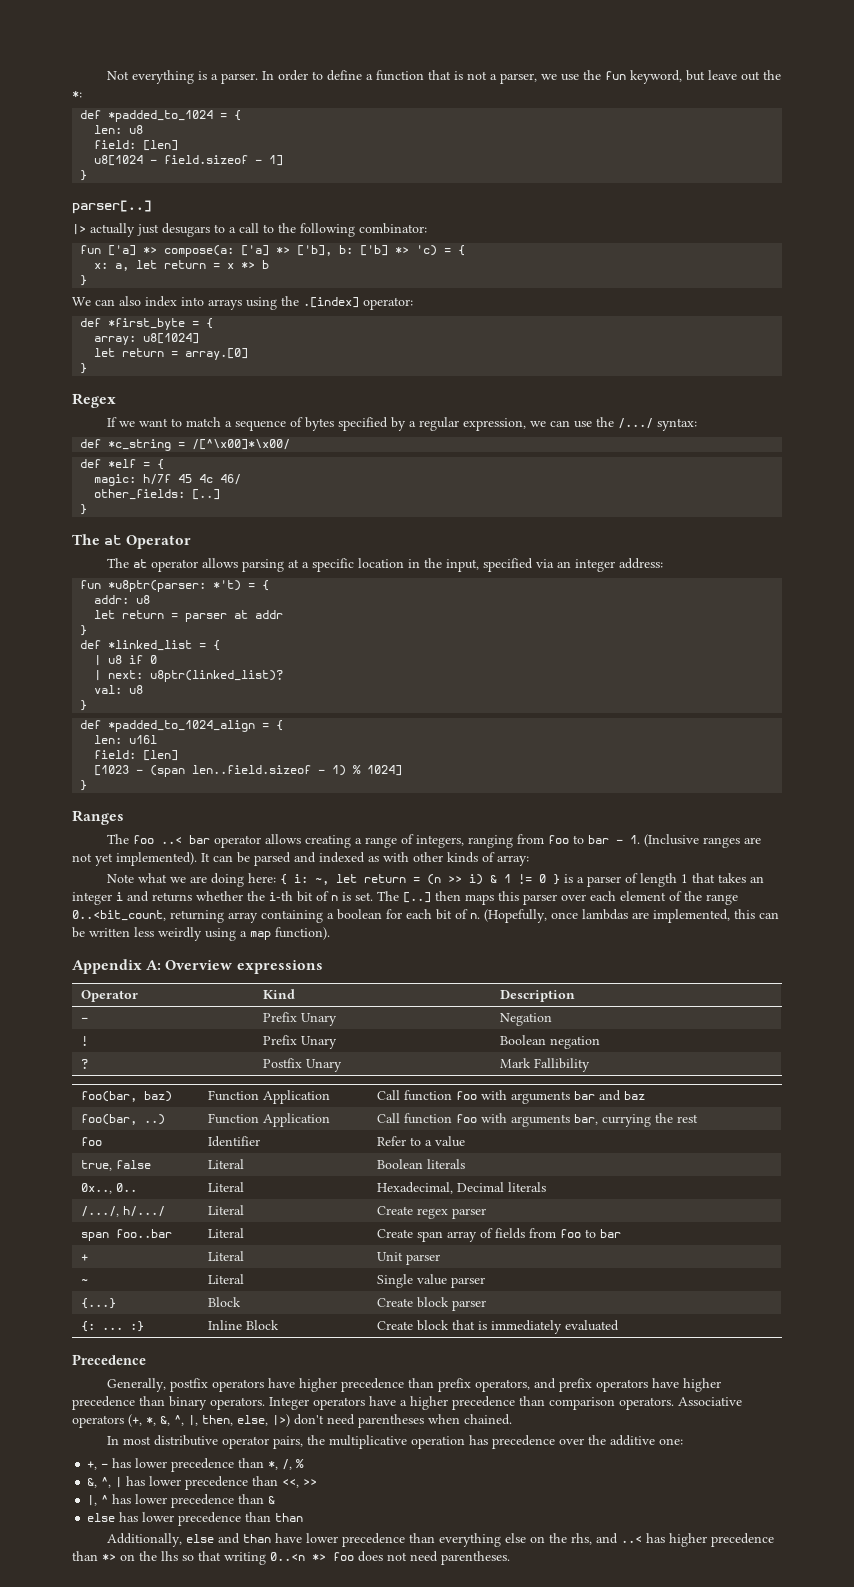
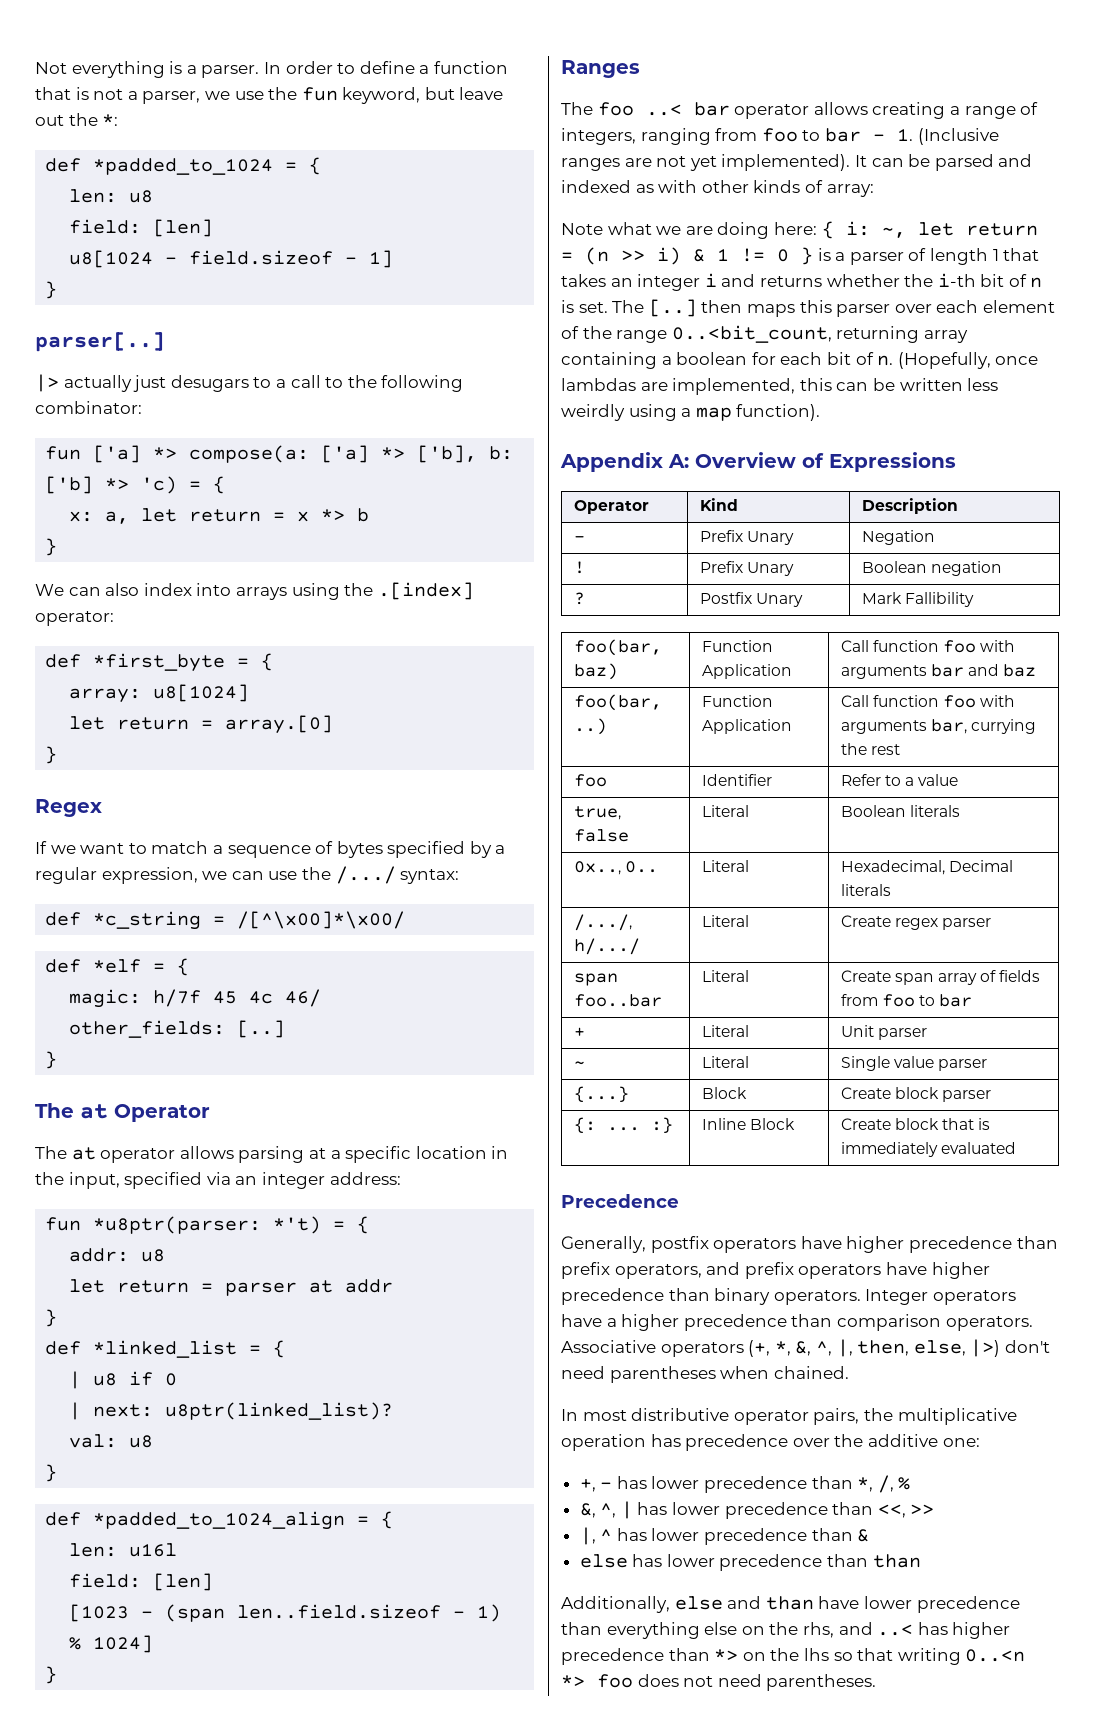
- Appendix A: Overview expressions
+ Appendix A: Overview of Expressions

